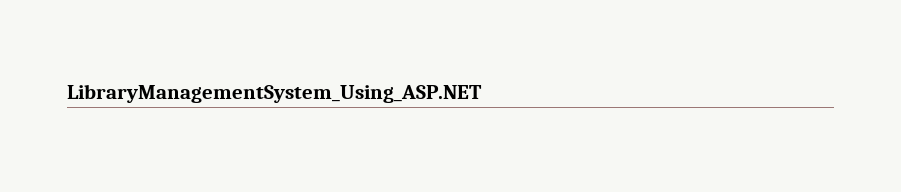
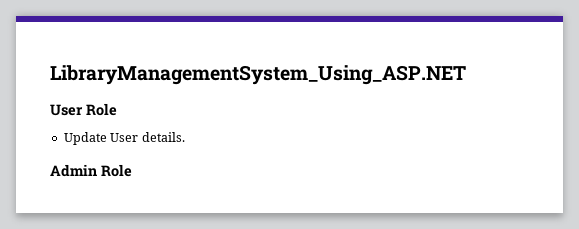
+ User Role
+ Update User details.
+ Admin Role

